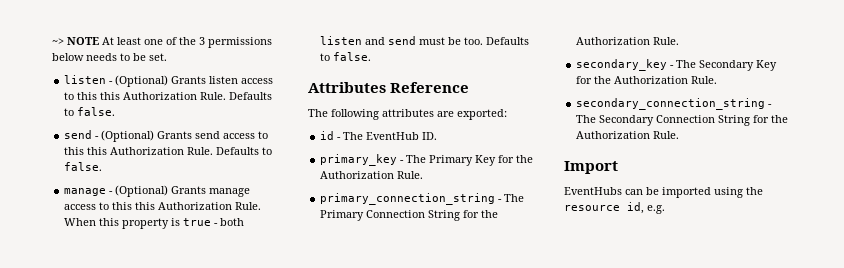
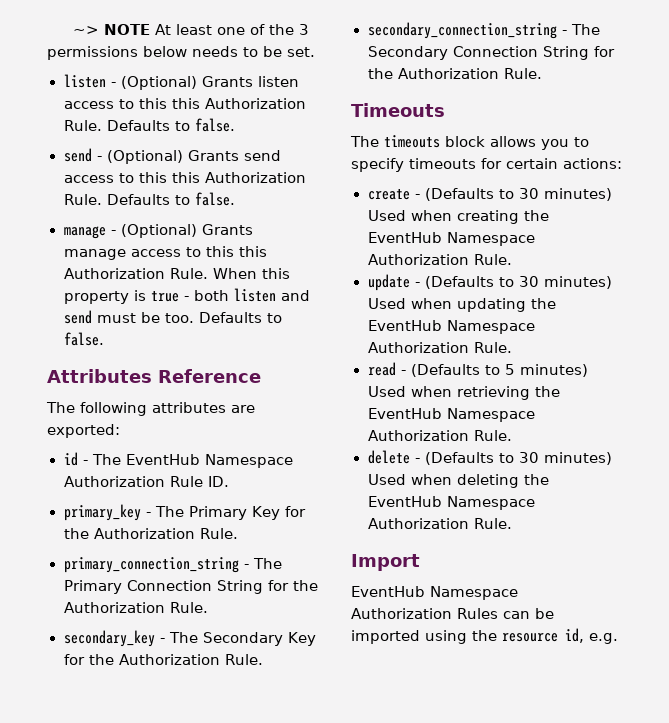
- id - The EventHub ID.
+ id - The EventHub Namespace Authorization Rule ID.
+ Timeouts
+ The timeouts block allows you to specify timeouts for certain actions:
+ create - (Defaults to 30 minutes) Used when creating the EventHub Namespace Authorization Rule.
+ update - (Defaults to 30 minutes) Used when updating the EventHub Namespace Authorization Rule.
+ read - (Defaults to 5 minutes) Used when retrieving the EventHub Namespace Authorization Rule.
+ delete - (Defaults to 30 minutes) Used when deleting the EventHub Namespace Authorization Rule.
  Import
- EventHubs can be imported using the resource id, e.g.
+ EventHub Namespace Authorization Rules can be imported using the resource id, e.g.

